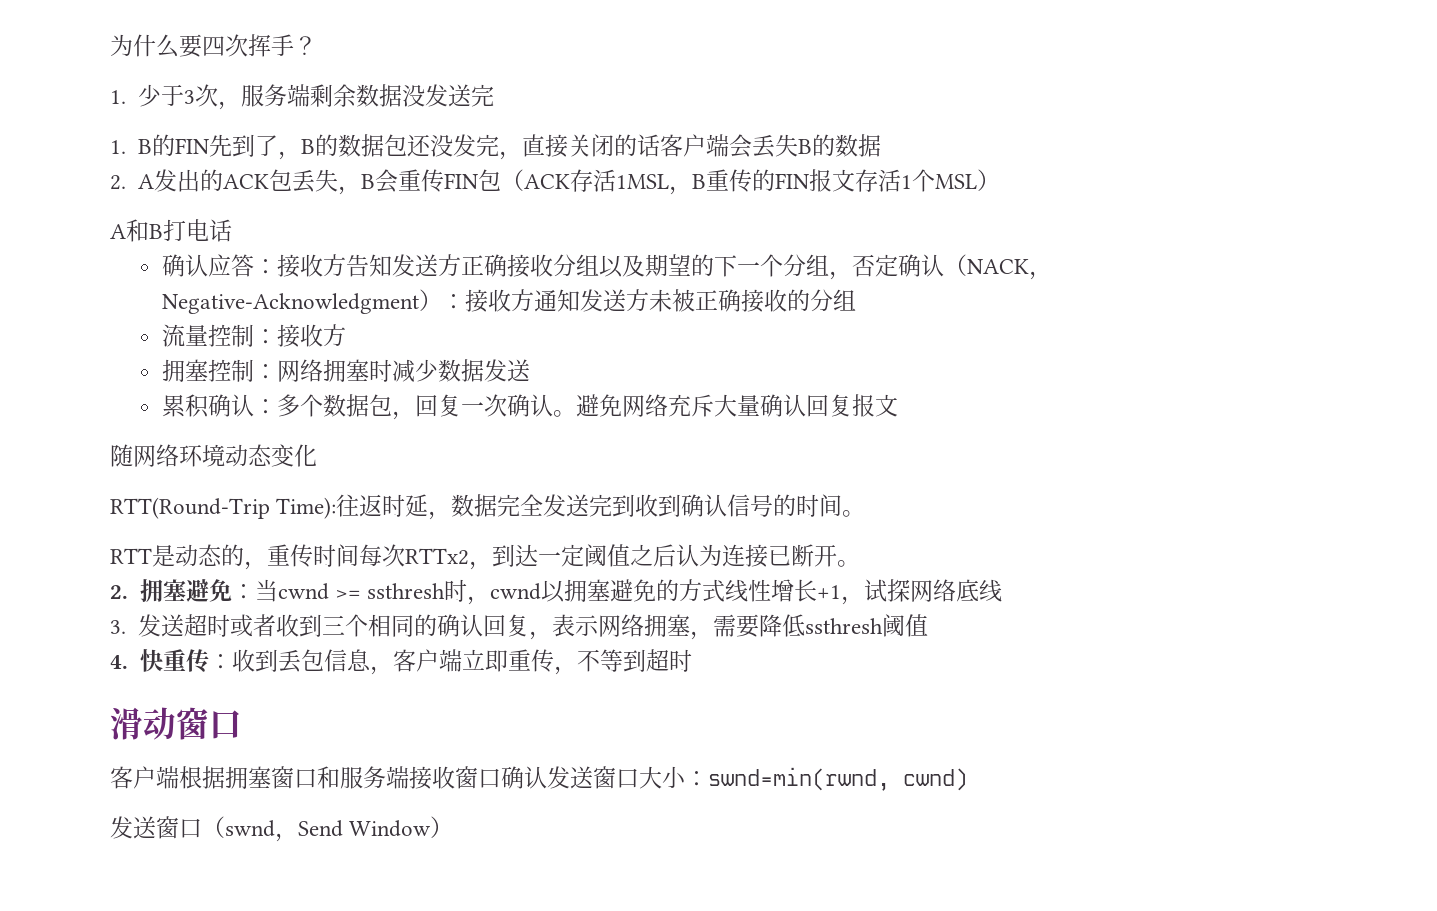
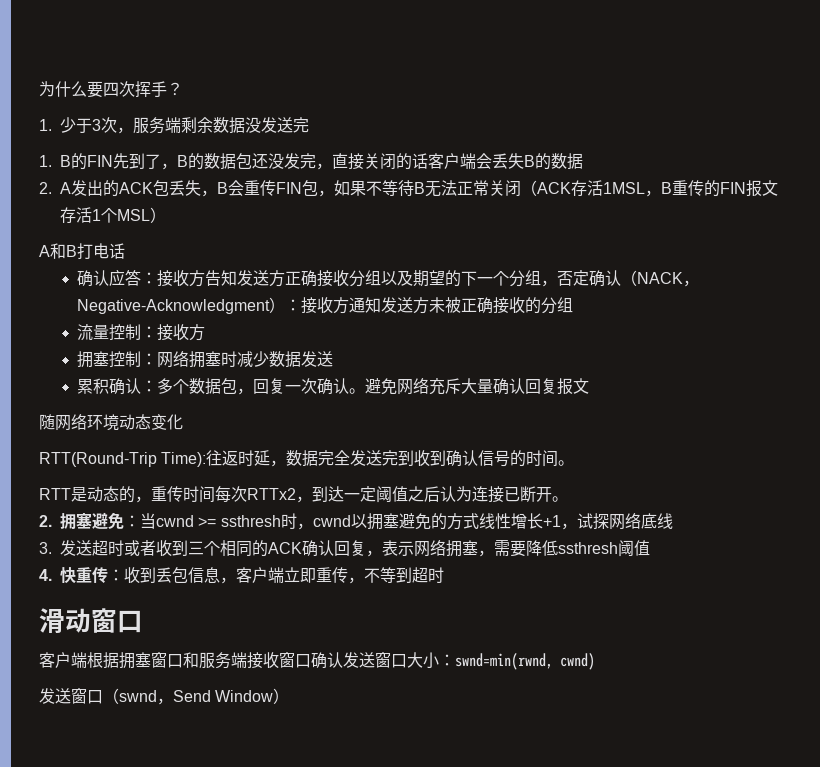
- 2. A发出的ACK包丢失，B会重传FIN包（ACK存活1MSL，B重传的FIN报文存活1个MSL）
+ 2. A发出的ACK包丢失，B会重传FIN包，如果不等待B无法正常关闭（ACK存活1MSL，B重传的FIN报文存活1个MSL）
- 3.发送超时或者收到三个相同的确认回复，表示网络拥塞，需要降低ssthresh阈值
+ 3.发送超时或者收到三个相同的ACK确认回复，表示网络拥塞，需要降低ssthresh阈值

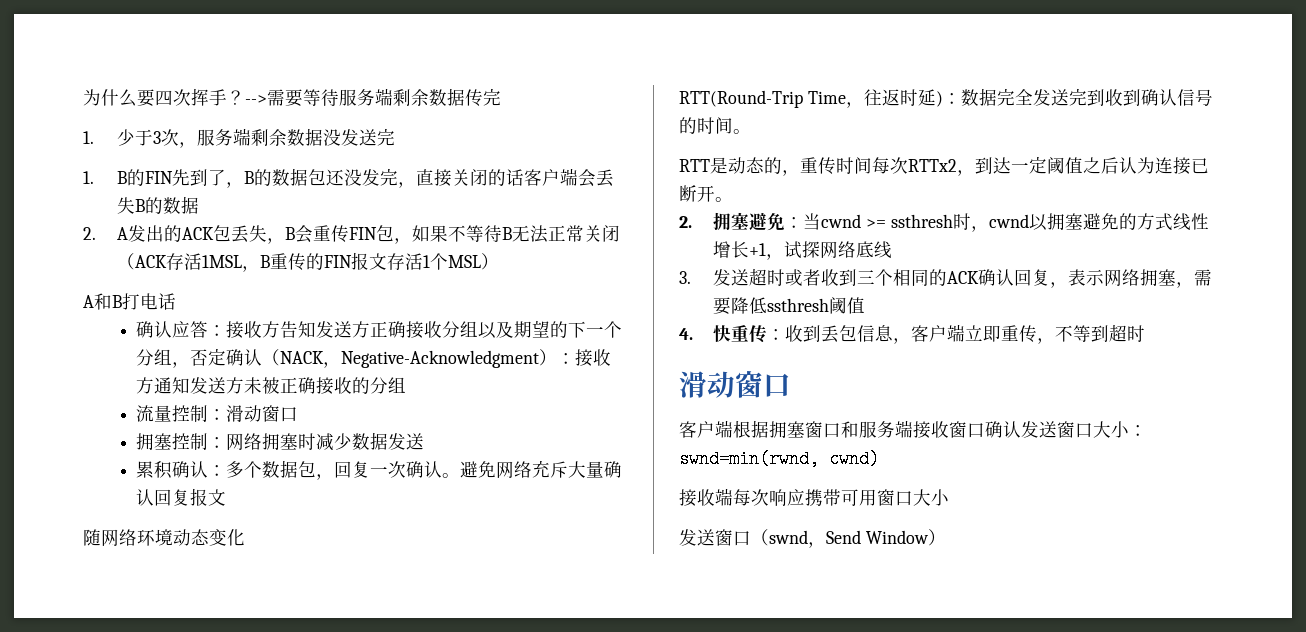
+ -->需要等待服务端剩余数据传完
- 流量控制：接收方
+ 流量控制：滑动窗口
- RTT(Round-Trip Time):往返时延，数据完全发送完到收到确认信号的时间。
+ RTT(Round-Trip Time，往返时延)：数据完全发送完到收到确认信号的时间。
+ 接收端每次响应携带可用窗口大小

